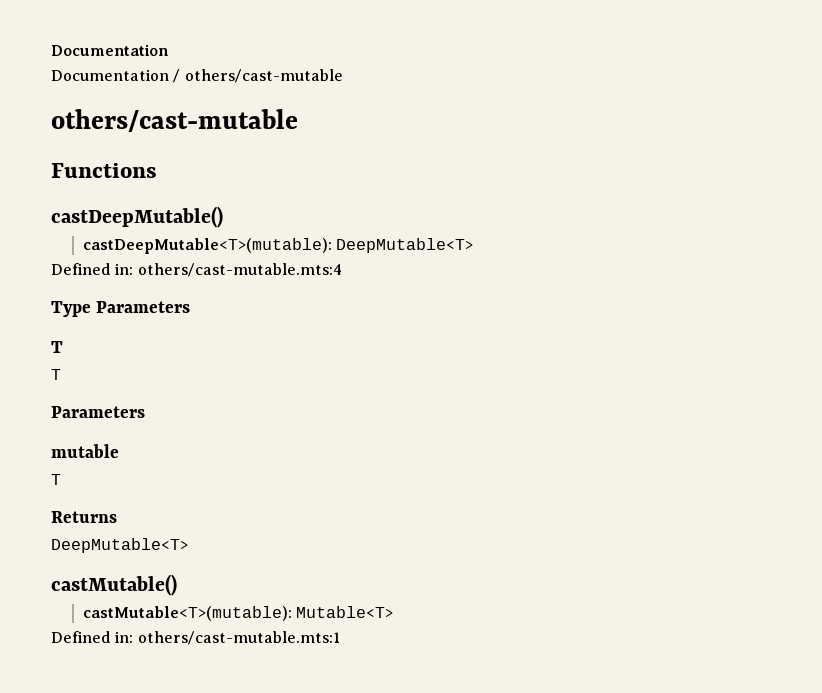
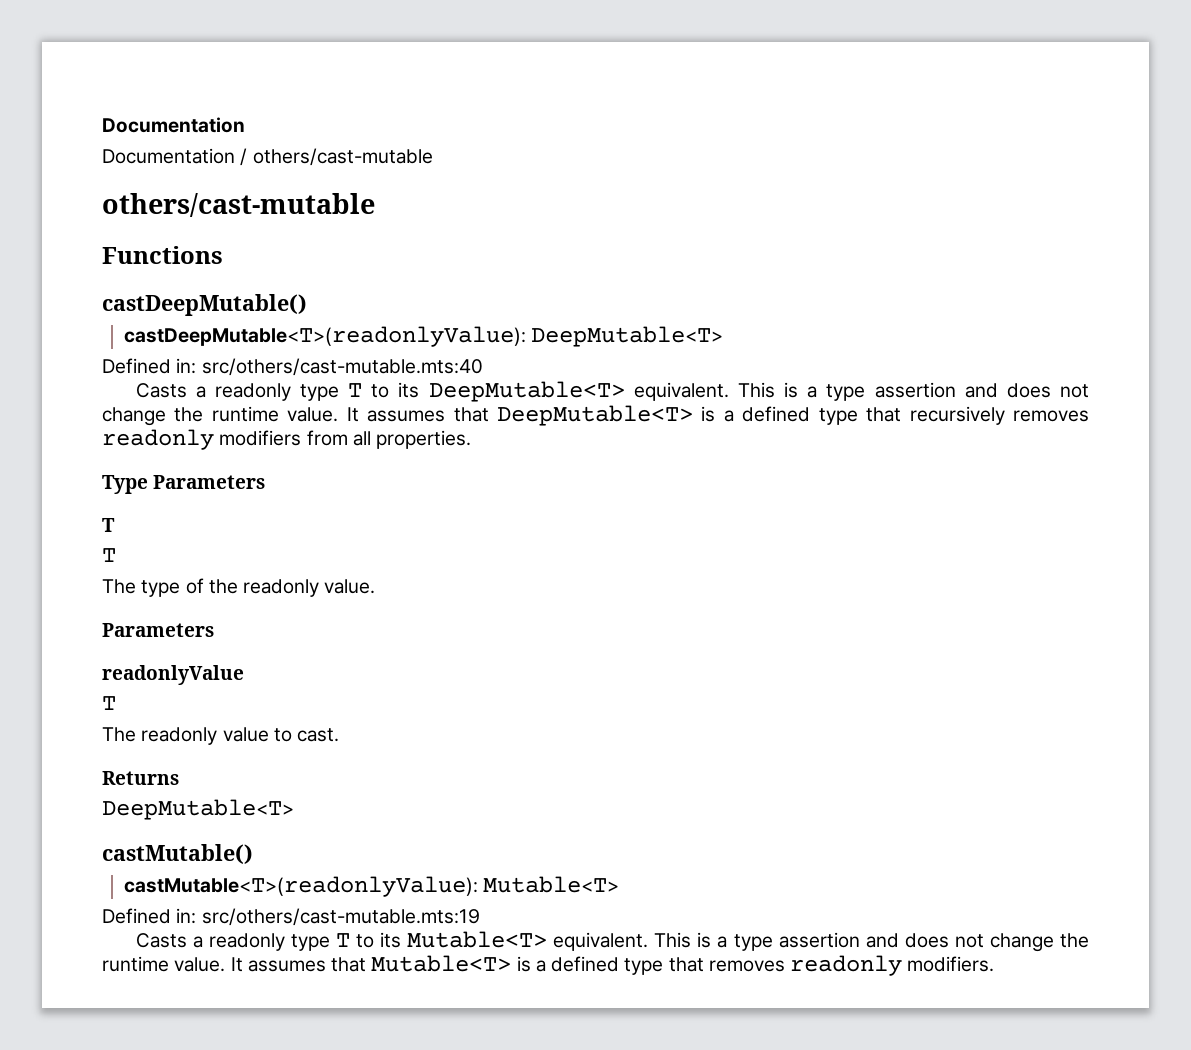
- castDeepMutable<T>(mutable): DeepMutable<T>
+ castDeepMutable<T>(readonlyValue): DeepMutable<T>
- Defined in: others/cast-mutable.mts:4
+ Defined in: src/others/cast-mutable.mts:40
+ Casts a readonly type T to its DeepMutable<T> equivalent. This is a type assertion and does not change the runtime value. It assumes that DeepMutable<T> is a defined type that recursively removes readonly modifiers from all properties.
  Type Parameters
  T
  T
+ The type of the readonly value.
  Parameters
- mutable
+ readonlyValue
  T
+ The readonly value to cast.
- castMutable<T>(mutable): Mutable<T>
+ castMutable<T>(readonlyValue): Mutable<T>
- Defined in: others/cast-mutable.mts:1
+ Defined in: src/others/cast-mutable.mts:19
+ Casts a readonly type T to its Mutable<T> equivalent. This is a type assertion and does not change the runtime value. It assumes that Mutable<T> is a defined type that removes readonly modifiers.

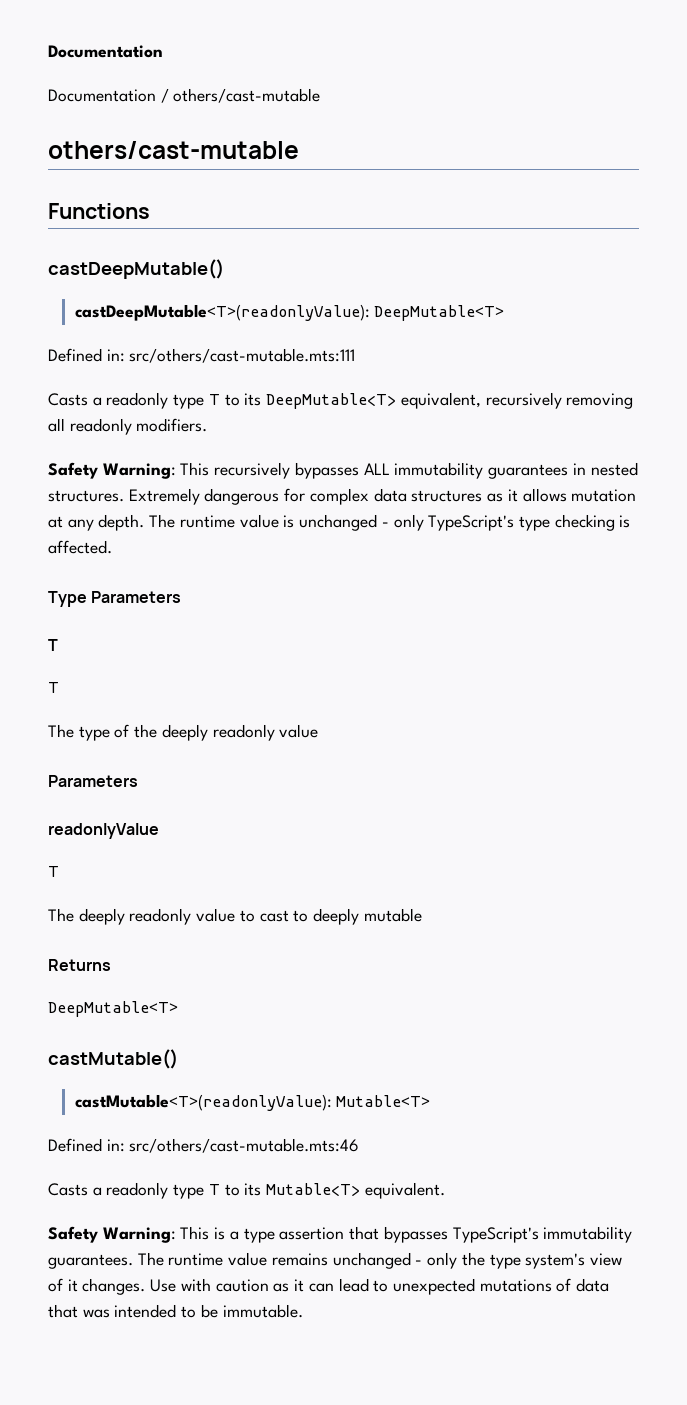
- Defined in: src/others/cast-mutable.mts:40
+ Defined in: src/others/cast-mutable.mts:111
- Casts a readonly type T to its DeepMutable<T> equivalent. This is a type assertion and does not change the runtime value. It assumes that DeepMutable<T> is a defined type that recursively removes readonly modifiers from all properties.
+ Casts a readonly type T to its DeepMutable<T> equivalent, recursively removing all readonly modifiers.
+ Safety Warning: This recursively bypasses ALL immutability guarantees in nested structures. Extremely dangerous for complex data structures as it allows mutation at any depth. The runtime value is unchanged - only TypeScript's type checking is affected.
- The type of the readonly value.
+ The type of the deeply readonly value
- The readonly value to cast.
+ The deeply readonly value to cast to deeply mutable
- Defined in: src/others/cast-mutable.mts:19
+ Defined in: src/others/cast-mutable.mts:46
- Casts a readonly type T to its Mutable<T> equivalent. This is a type assertion and does not change the runtime value. It assumes that Mutable<T> is a defined type that removes readonly modifiers.
+ Casts a readonly type T to its Mutable<T> equivalent.
+ Safety Warning: This is a type assertion that bypasses TypeScript's immutability guarantees. The runtime value remains unchanged - only the type system's view of it changes. Use with caution as it can lead to unexpected mutations of data that was intended to be immutable.

